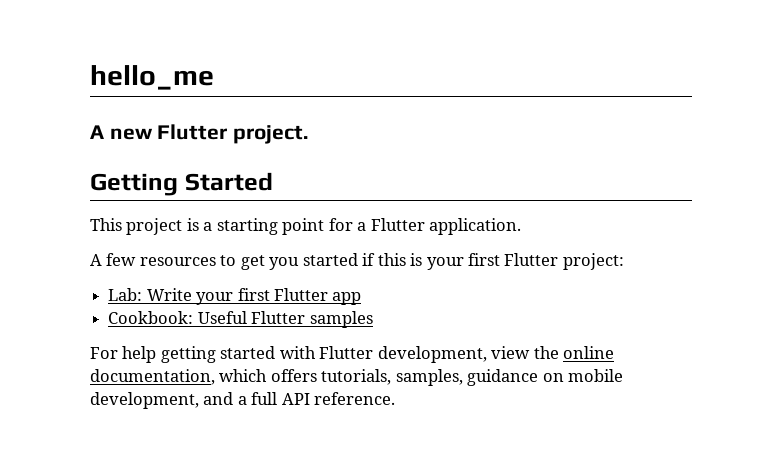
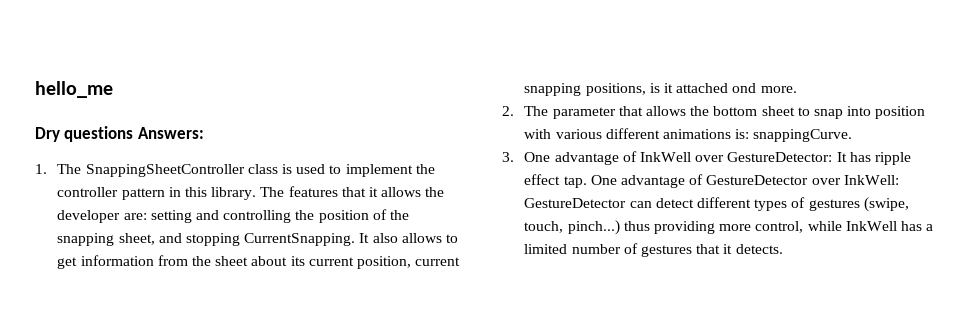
- A new Flutter project.
- Getting Started
- This project is a starting point for a Flutter application.
- A few resources to get you started if this is your first Flutter project:
- Lab: Write your first Flutter app
- Cookbook: Useful Flutter samples
- For help getting started with Flutter development, view the online documentation, which offers tutorials, samples, guidance on mobile development, and a full API reference.
+ Dry questions Answers:
+ 1. The SnappingSheetController class is used to implement the controller pattern in this library. The features that it allows the developer are: setting and controlling the position of the snapping sheet, and stopping CurrentSnapping. It also allows to get information from the sheet about its current position, current snapping positions, is it attached ond more.
+ 2. The parameter that allows the bottom sheet to snap into position with various different animations is: snappingCurve.
+ 3. One advantage of InkWell over GestureDetector: It has ripple effect tap. One advantage of GestureDetector over InkWell: GestureDetector can detect different types of gestures (swipe, touch, pinch...) thus providing more control, while InkWell has a limited number of gestures that it detects.

